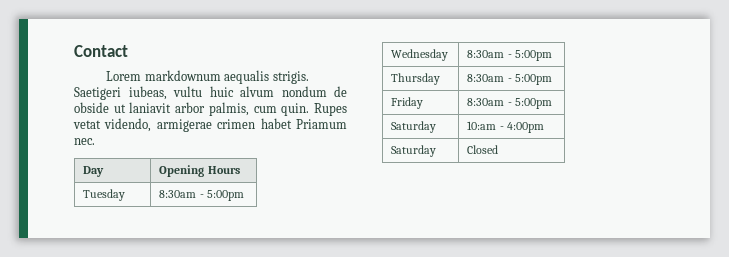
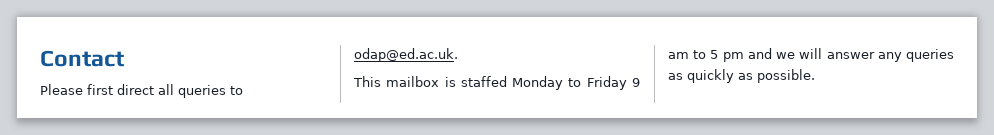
- Lorem markdownum aequalis strigis. Saetigeri iubeas, vultu huic alvum nondum de obside ut laniavit arbor palmis, cum quin. Rupes vetat videndo, armigerae crimen habet Priamum nec.
- Day | Opening Hours
- Tuesday | 8:30am - 5:00pm
- Wednesday | 8:30am - 5:00pm
- Thursday | 8:30am - 5:00pm
- Friday | 8:30am - 5:00pm
- Saturday | 10:am - 4:00pm
- Saturday | Closed
+ Please first direct all queries to odap@ed.ac.uk.
+ This mailbox is staffed Monday to Friday 9 am to 5 pm and we will answer any queries as quickly as possible.

